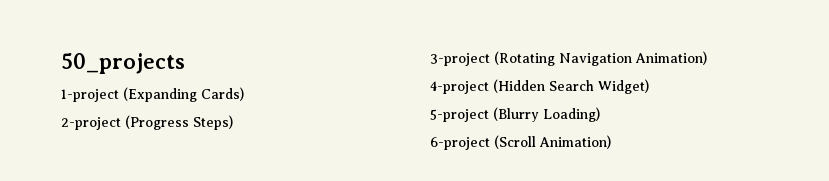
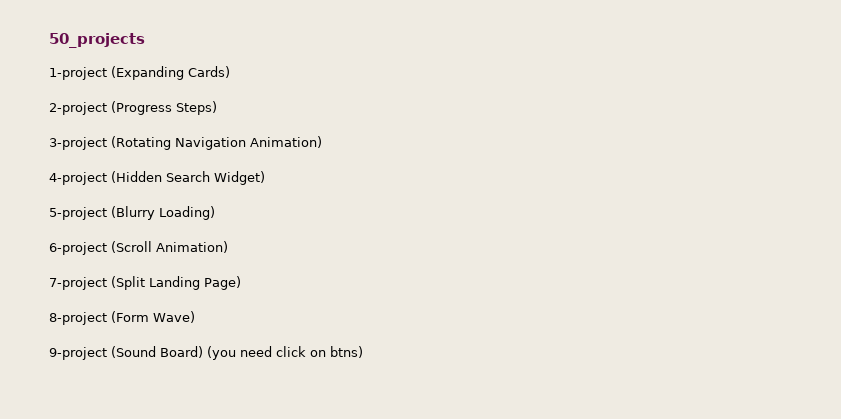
+ 7-project (Split Landing Page)
+ 8-project (Form Wave)
+ 9-project (Sound Board) (you need click on btns)

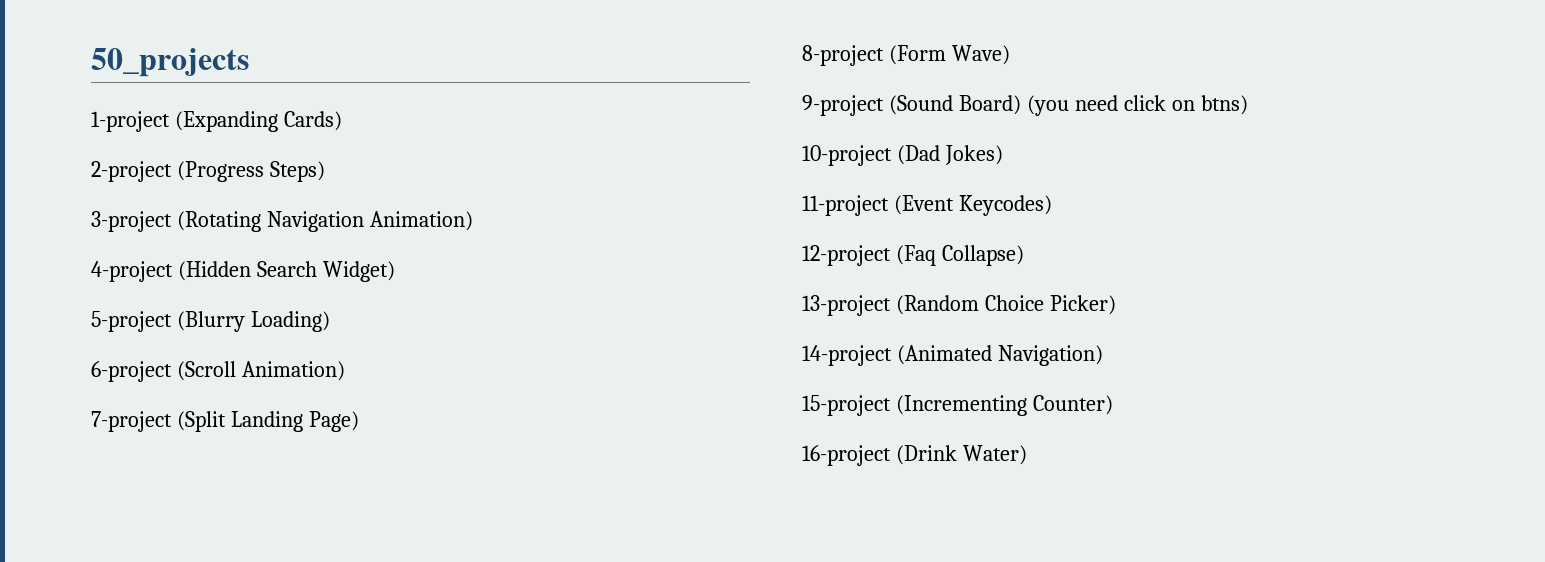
+ 10-project (Dad Jokes)
+ 11-project (Event Keycodes)
+ 12-project (Faq Collapse)
+ 13-project (Random Choice Picker)
+ 14-project (Animated Navigation)
+ 15-project (Incrementing Counter)
+ 16-project (Drink Water)

